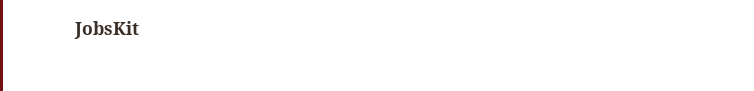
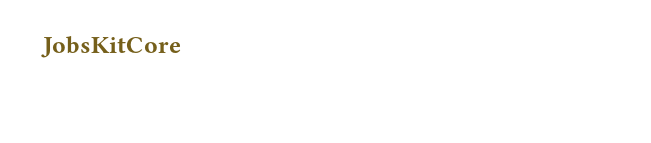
- JobsKit
+ JobsKitCore

